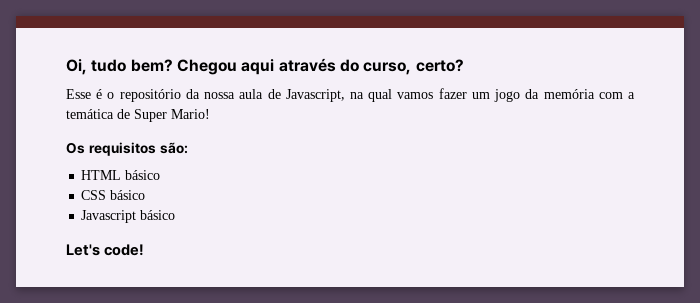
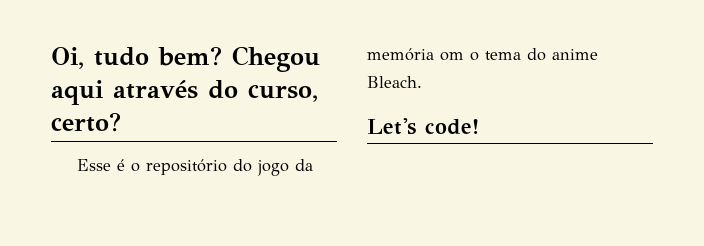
- Esse é o repositório da nossa aula de Javascript, na qual vamos fazer um jogo da memória com a temática de Super Mario!
- Os requisitos são:
- HTML básico
- CSS básico
- Javascript básico
+ Esse é o repositório do jogo da memória om o tema do anime Bleach.

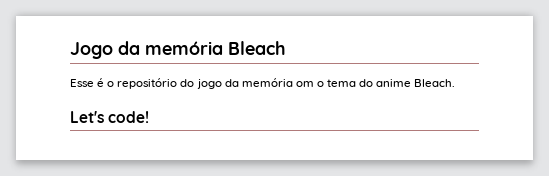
- Oi, tudo bem? Chegou aqui através do curso, certo?
+ Jogo da memória Bleach

